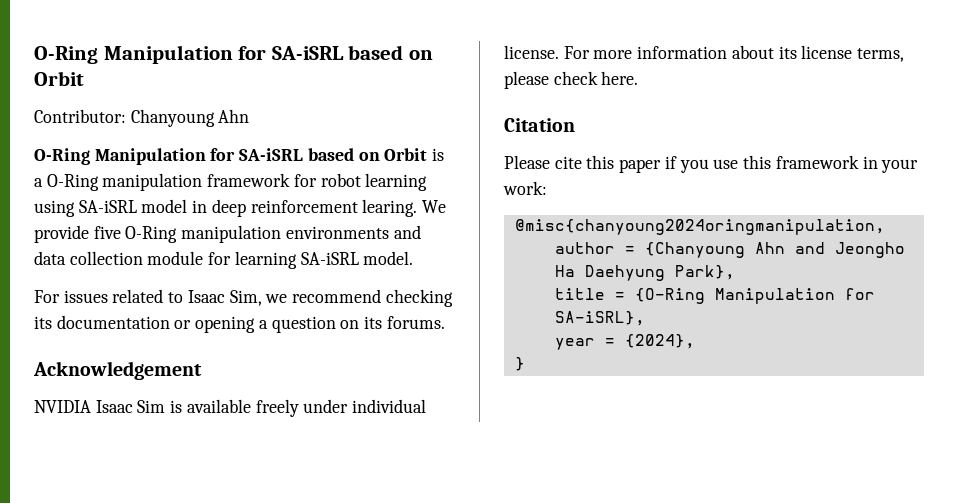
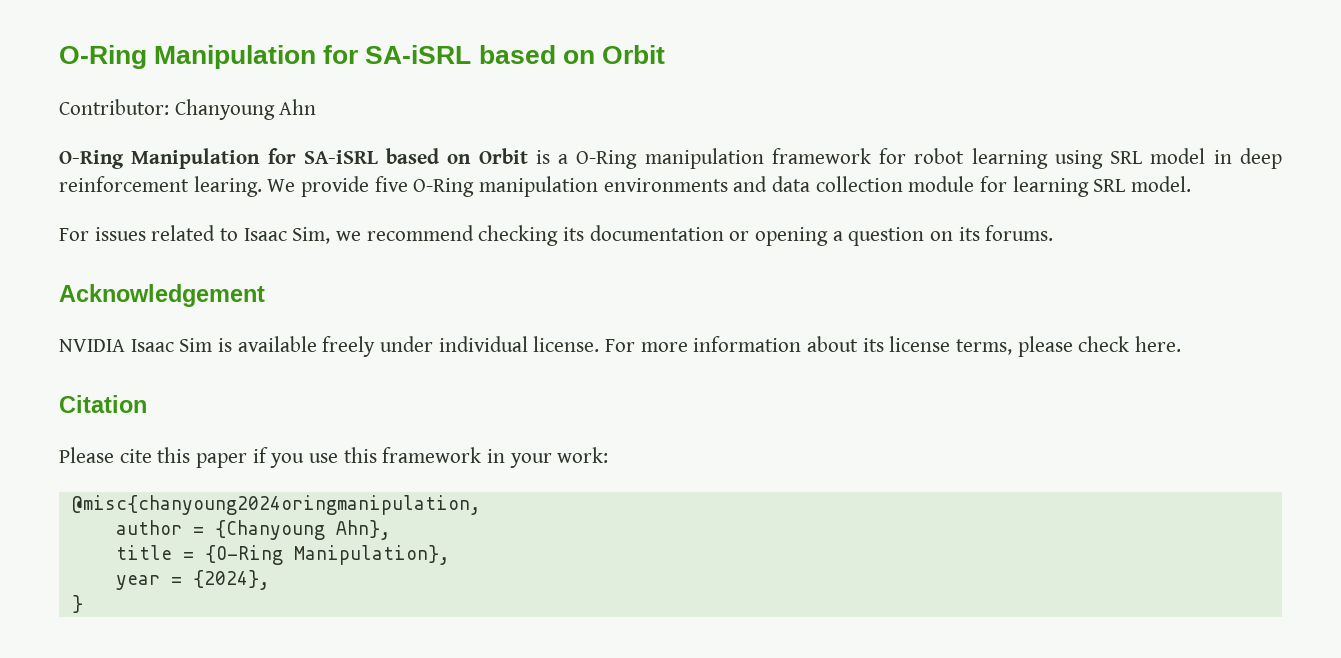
- O-Ring Manipulation for SA-iSRL based on Orbit is a O-Ring manipulation framework for robot learning using SA-iSRL model in deep reinforcement learing.
+ O-Ring Manipulation for SA-iSRL based on Orbit is a O-Ring manipulation framework for robot learning using SRL model in deep reinforcement learing.
- We provide five O-Ring manipulation environments and data collection module for learning SA-iSRL model.
+ We provide five O-Ring manipulation environments and data collection module for learning SRL model.
- author = {Chanyoung Ahn and Jeongho Ha Daehyung Park},
+ author = {Chanyoung Ahn},
- title = {O-Ring Manipulation for SA-iSRL},
+ title = {O-Ring Manipulation},

